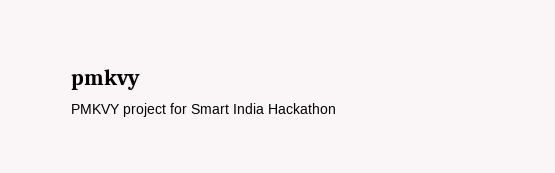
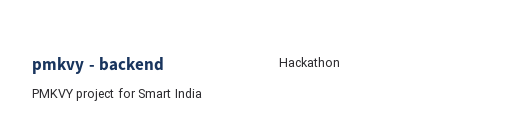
- pmkvy
+ pmkvy - backend

